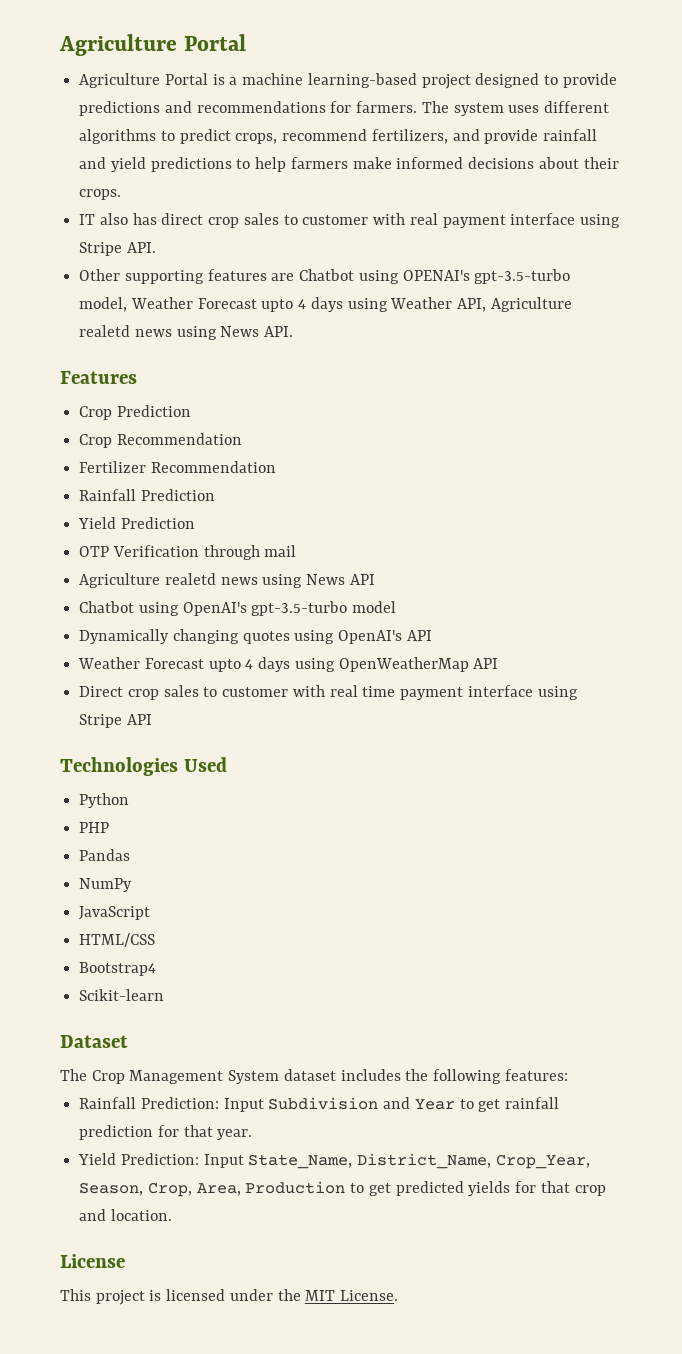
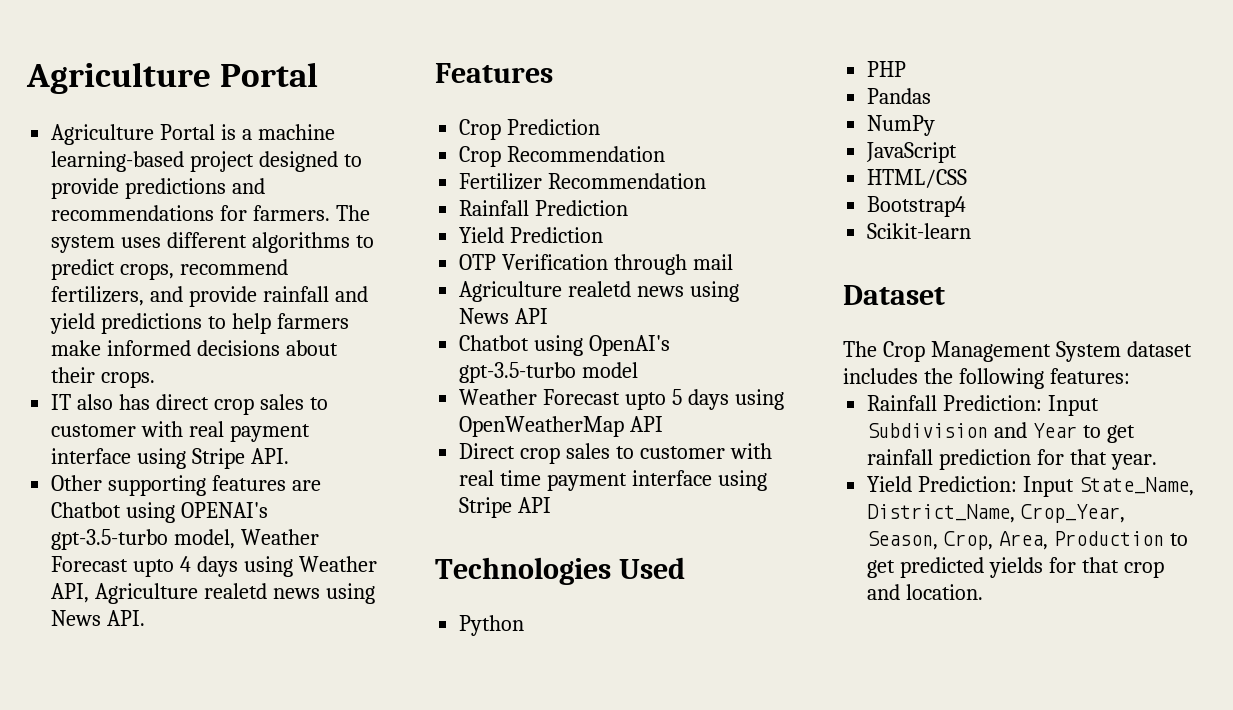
- Dynamically changing quotes using OpenAI's API
- Weather Forecast upto 4 days using OpenWeatherMap API
+ Weather Forecast upto 5 days using OpenWeatherMap API
- License
- This project is licensed under the MIT License.

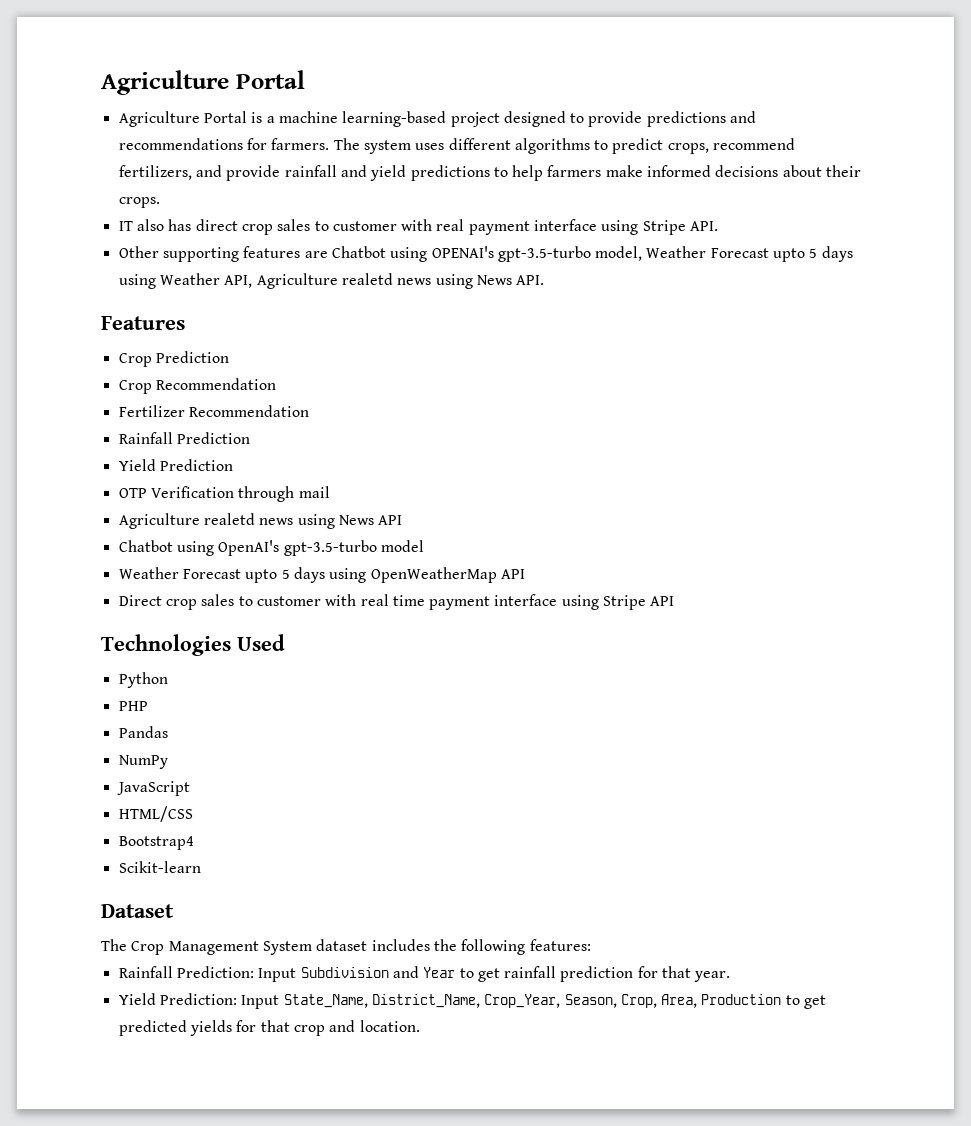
- Other supporting features are Chatbot using OPENAI's gpt-3.5-turbo model, Weather Forecast upto 4 days using Weather API, Agriculture realetd news using News API.
+ Other supporting features are Chatbot using OPENAI's gpt-3.5-turbo model, Weather Forecast upto 5 days using Weather API, Agriculture realetd news using News API.

